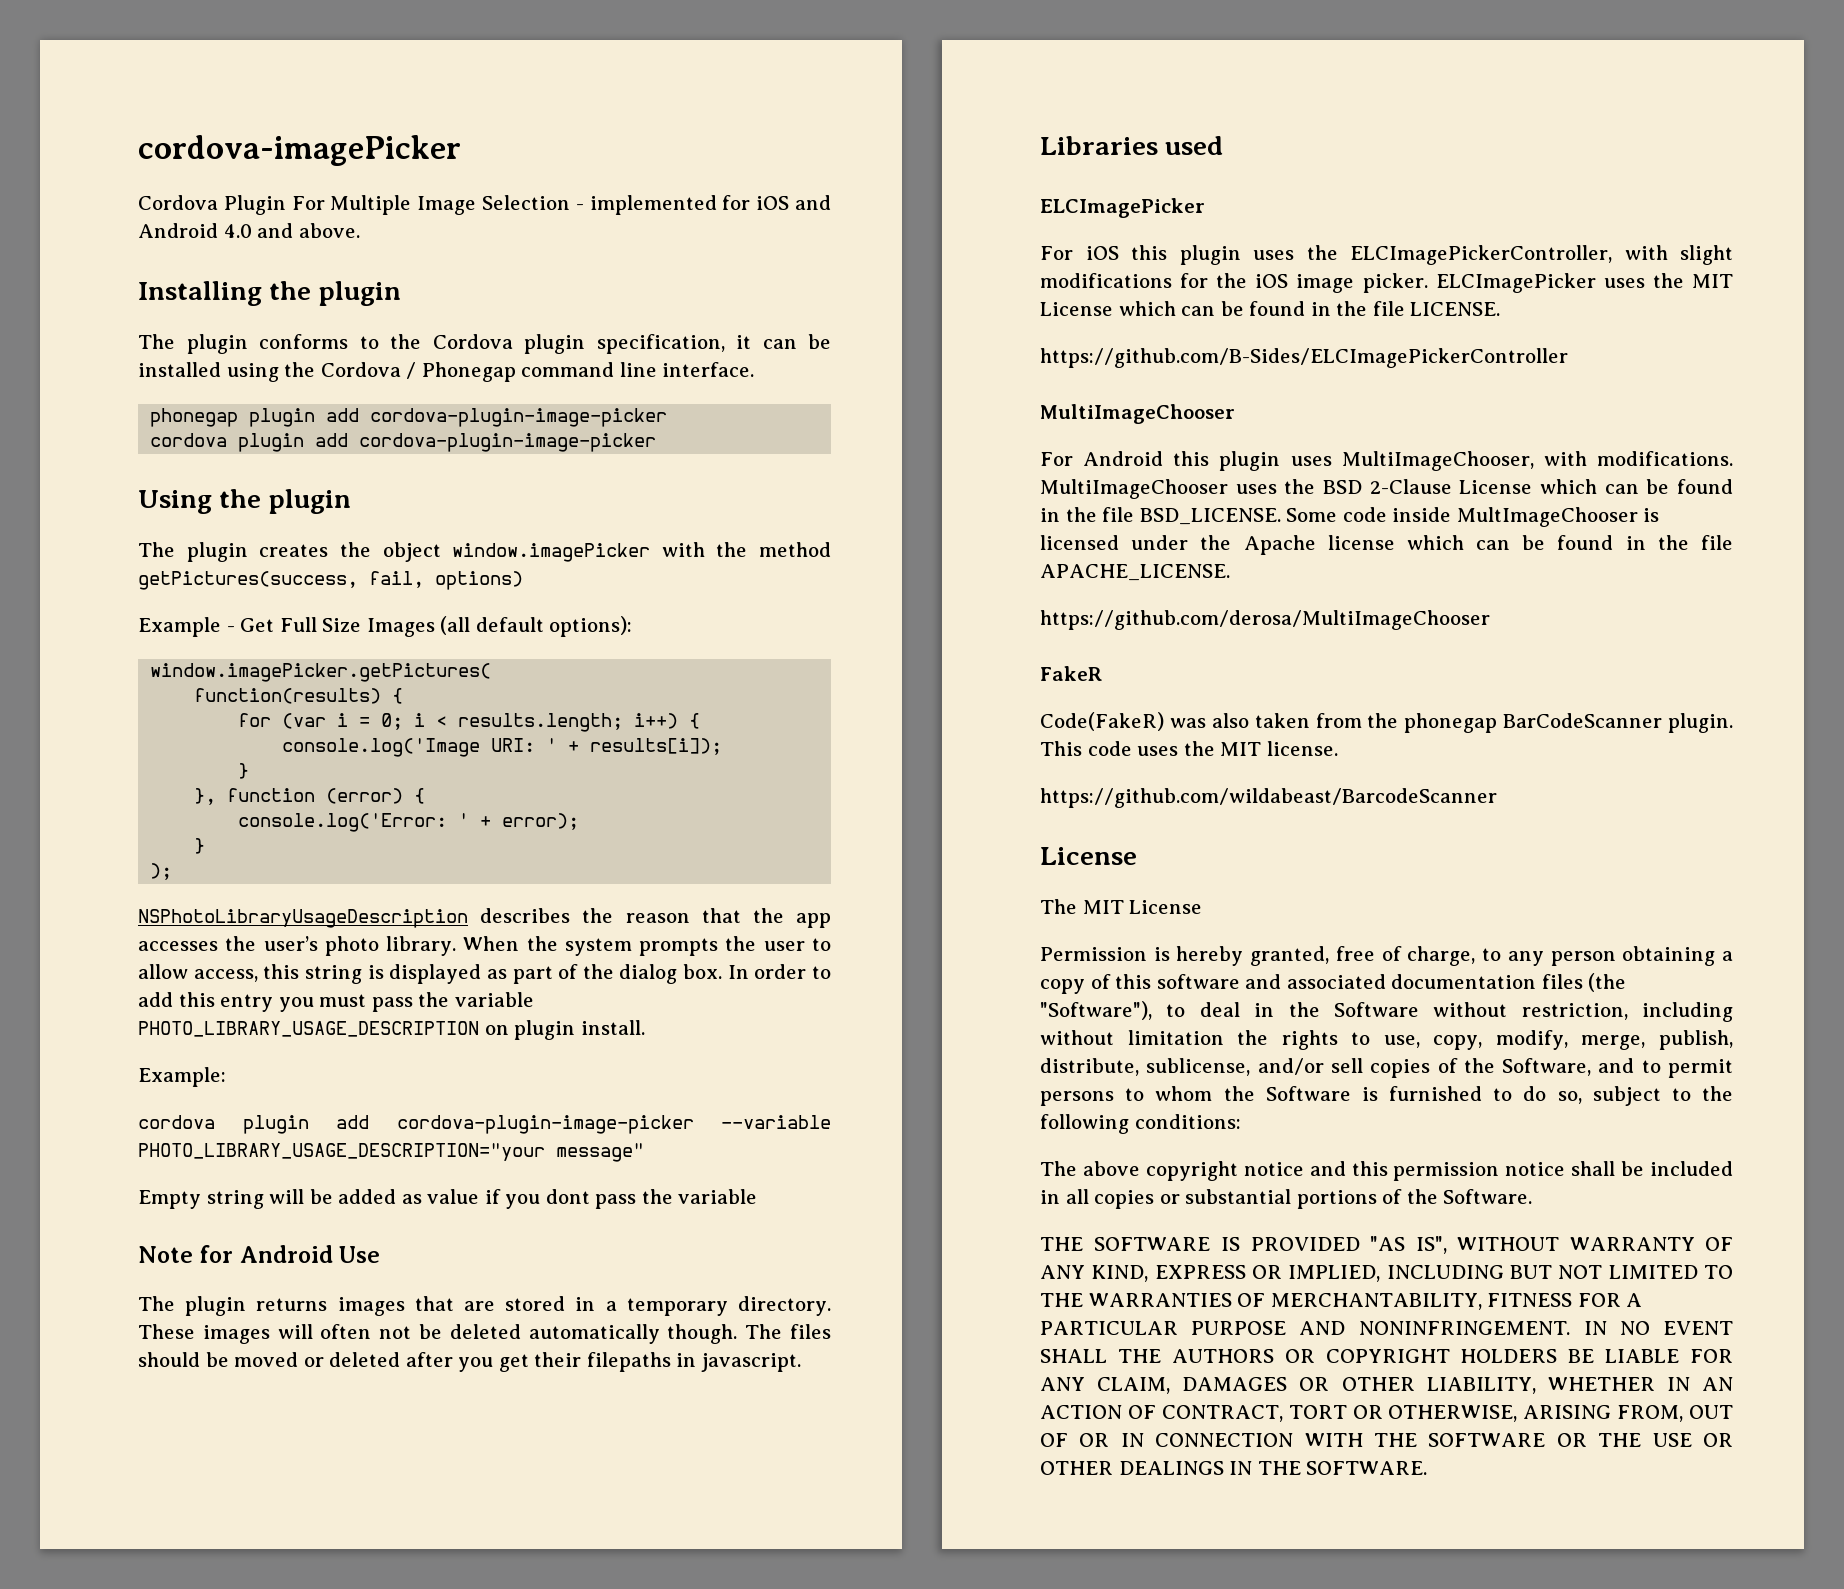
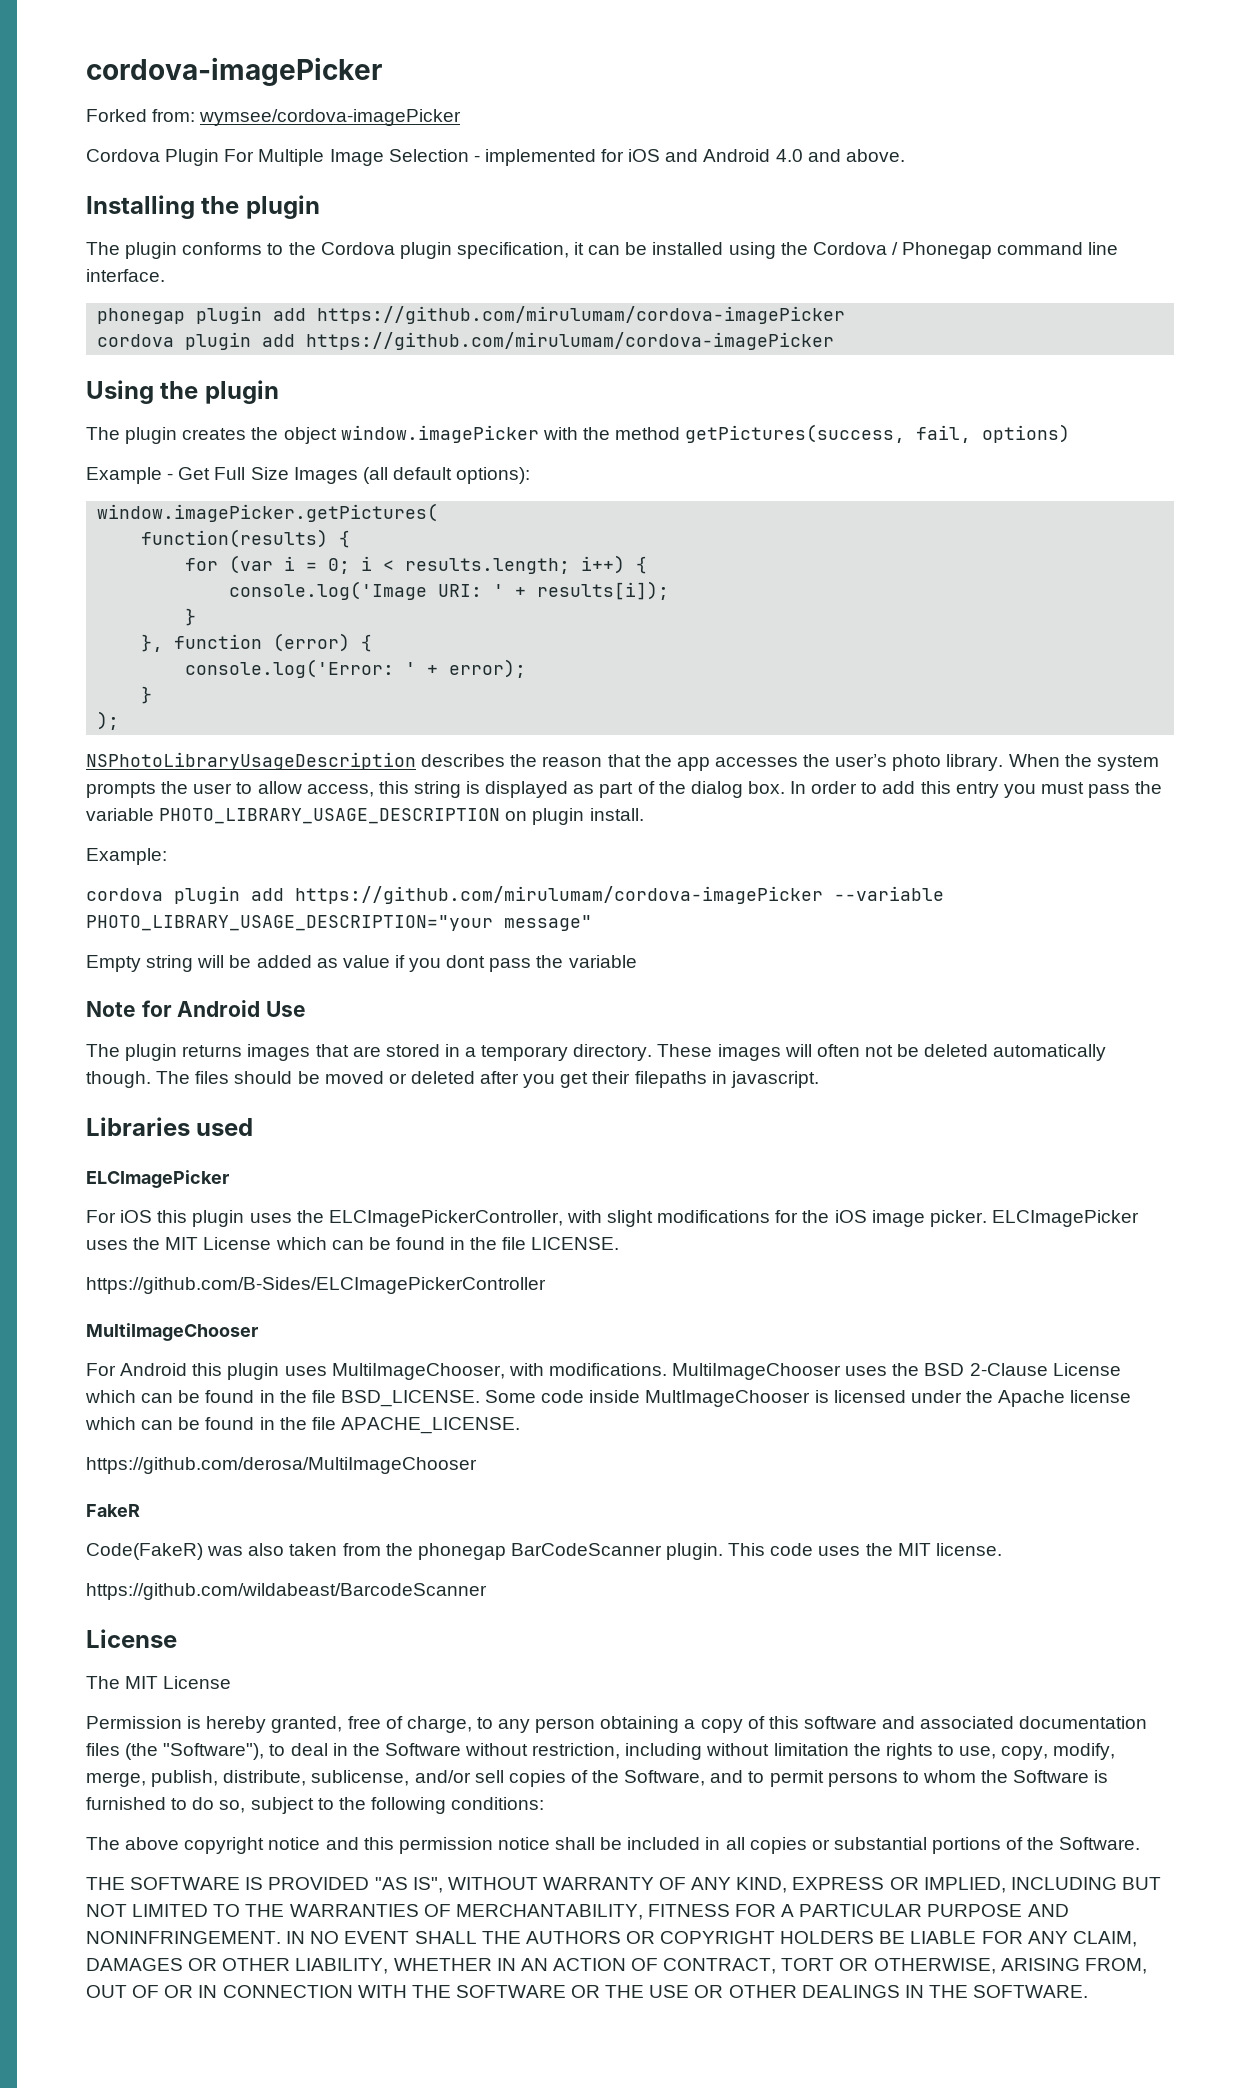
+ Forked from: wymsee/cordova-imagePicker
- phonegap plugin add cordova-plugin-image-picker
- cordova plugin add cordova-plugin-image-picker
+ phonegap plugin add https://github.com/mirulumam/cordova-imagePicker
+ cordova plugin add https://github.com/mirulumam/cordova-imagePicker
- cordova plugin add cordova-plugin-image-picker --variable PHOTO_LIBRARY_USAGE_DESCRIPTION="your message"
+ cordova plugin add https://github.com/mirulumam/cordova-imagePicker --variable PHOTO_LIBRARY_USAGE_DESCRIPTION="your message"

